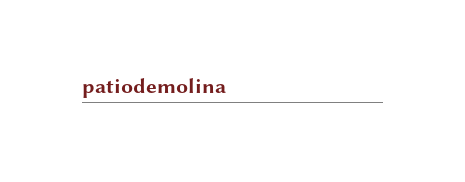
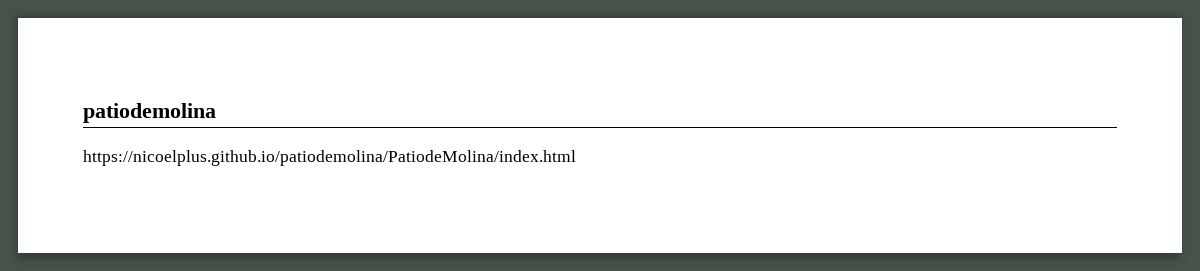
+ https://nicoelplus.github.io/patiodemolina/PatiodeMolina/index.html

